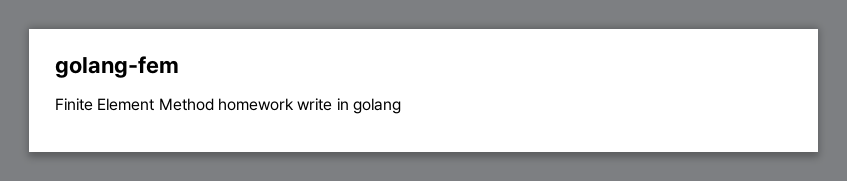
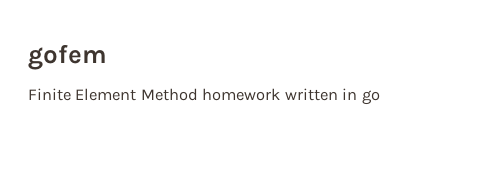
- golang-fem
+ gofem
- Finite Element Method homework write in golang
+ Finite Element Method homework written in go

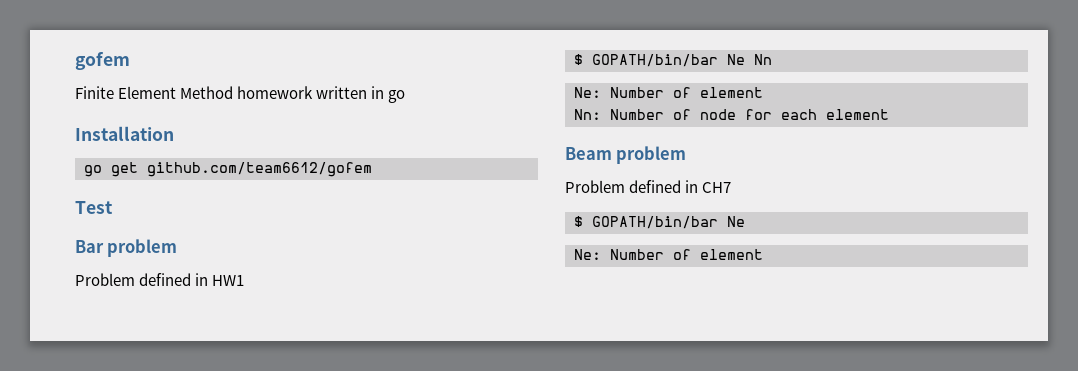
+ Installation
+ go get github.com/team6612/gofem
+ Test
+ Bar problem
+ Problem defined in HW1
+ $ GOPATH/bin/bar Ne Nn
+ Ne: Number of element
+ Nn: Number of node for each element
+ Beam problem
+ Problem defined in CH7
+ $ GOPATH/bin/bar Ne
+ Ne: Number of element

